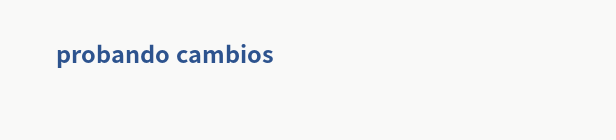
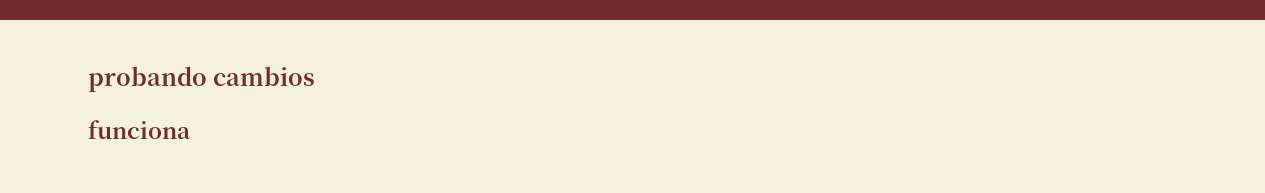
+ funciona

